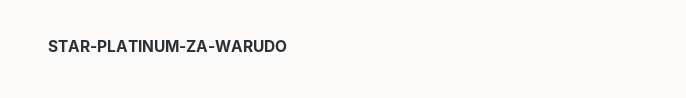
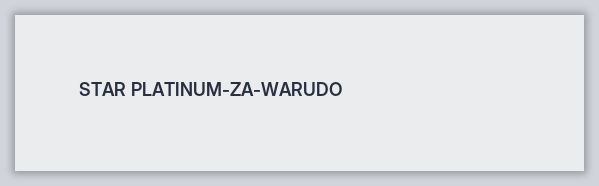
- STAR-PLATINUM-ZA-WARUDO
+ STAR PLATINUM-ZA-WARUDO

